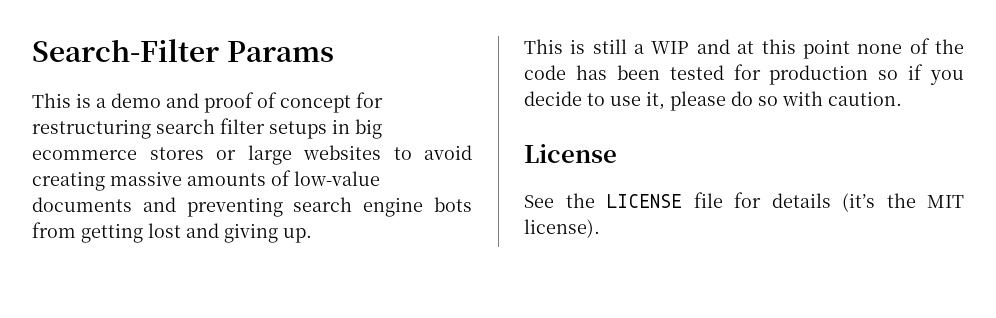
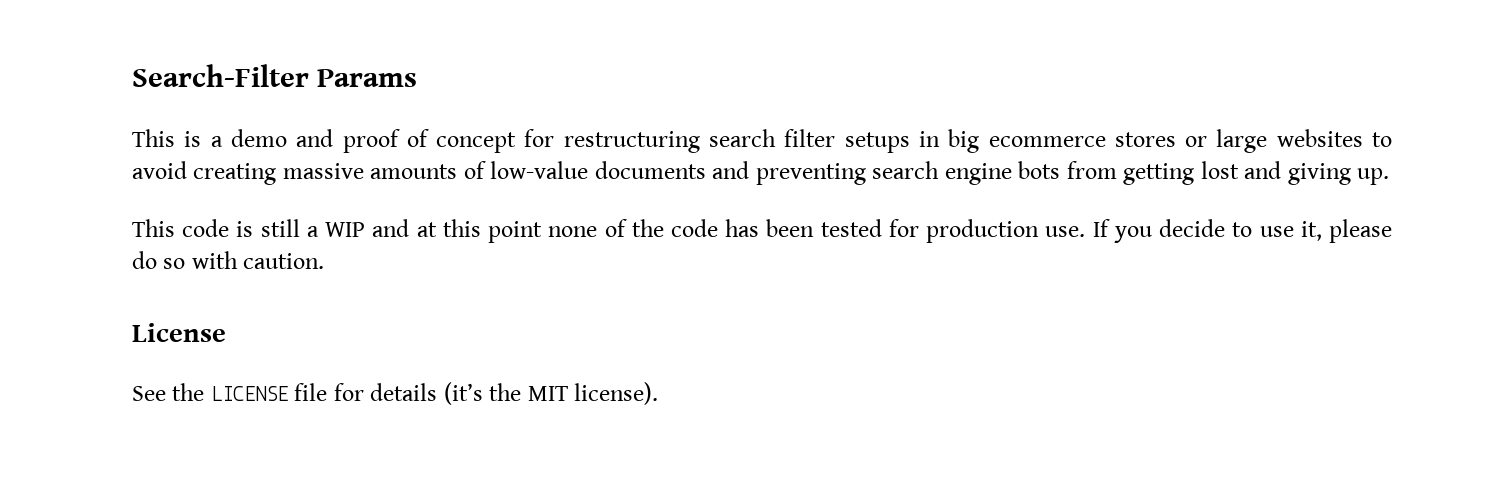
- This is still a WIP and at this point none of the code has been tested for production so if you decide to use it, please do so with caution.
+ This code is still a WIP and at this point none of the code has been tested for production use. If you decide to use it, please do so with caution.

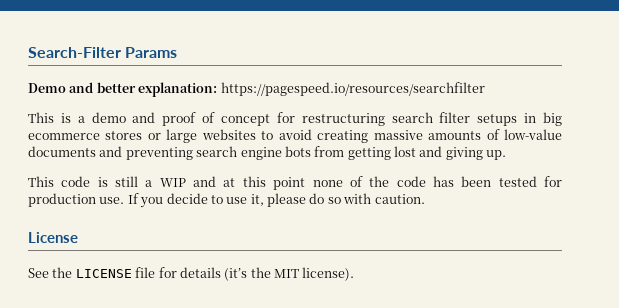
+ Demo and better explanation: https://pagespeed.io/resources/searchfilter

